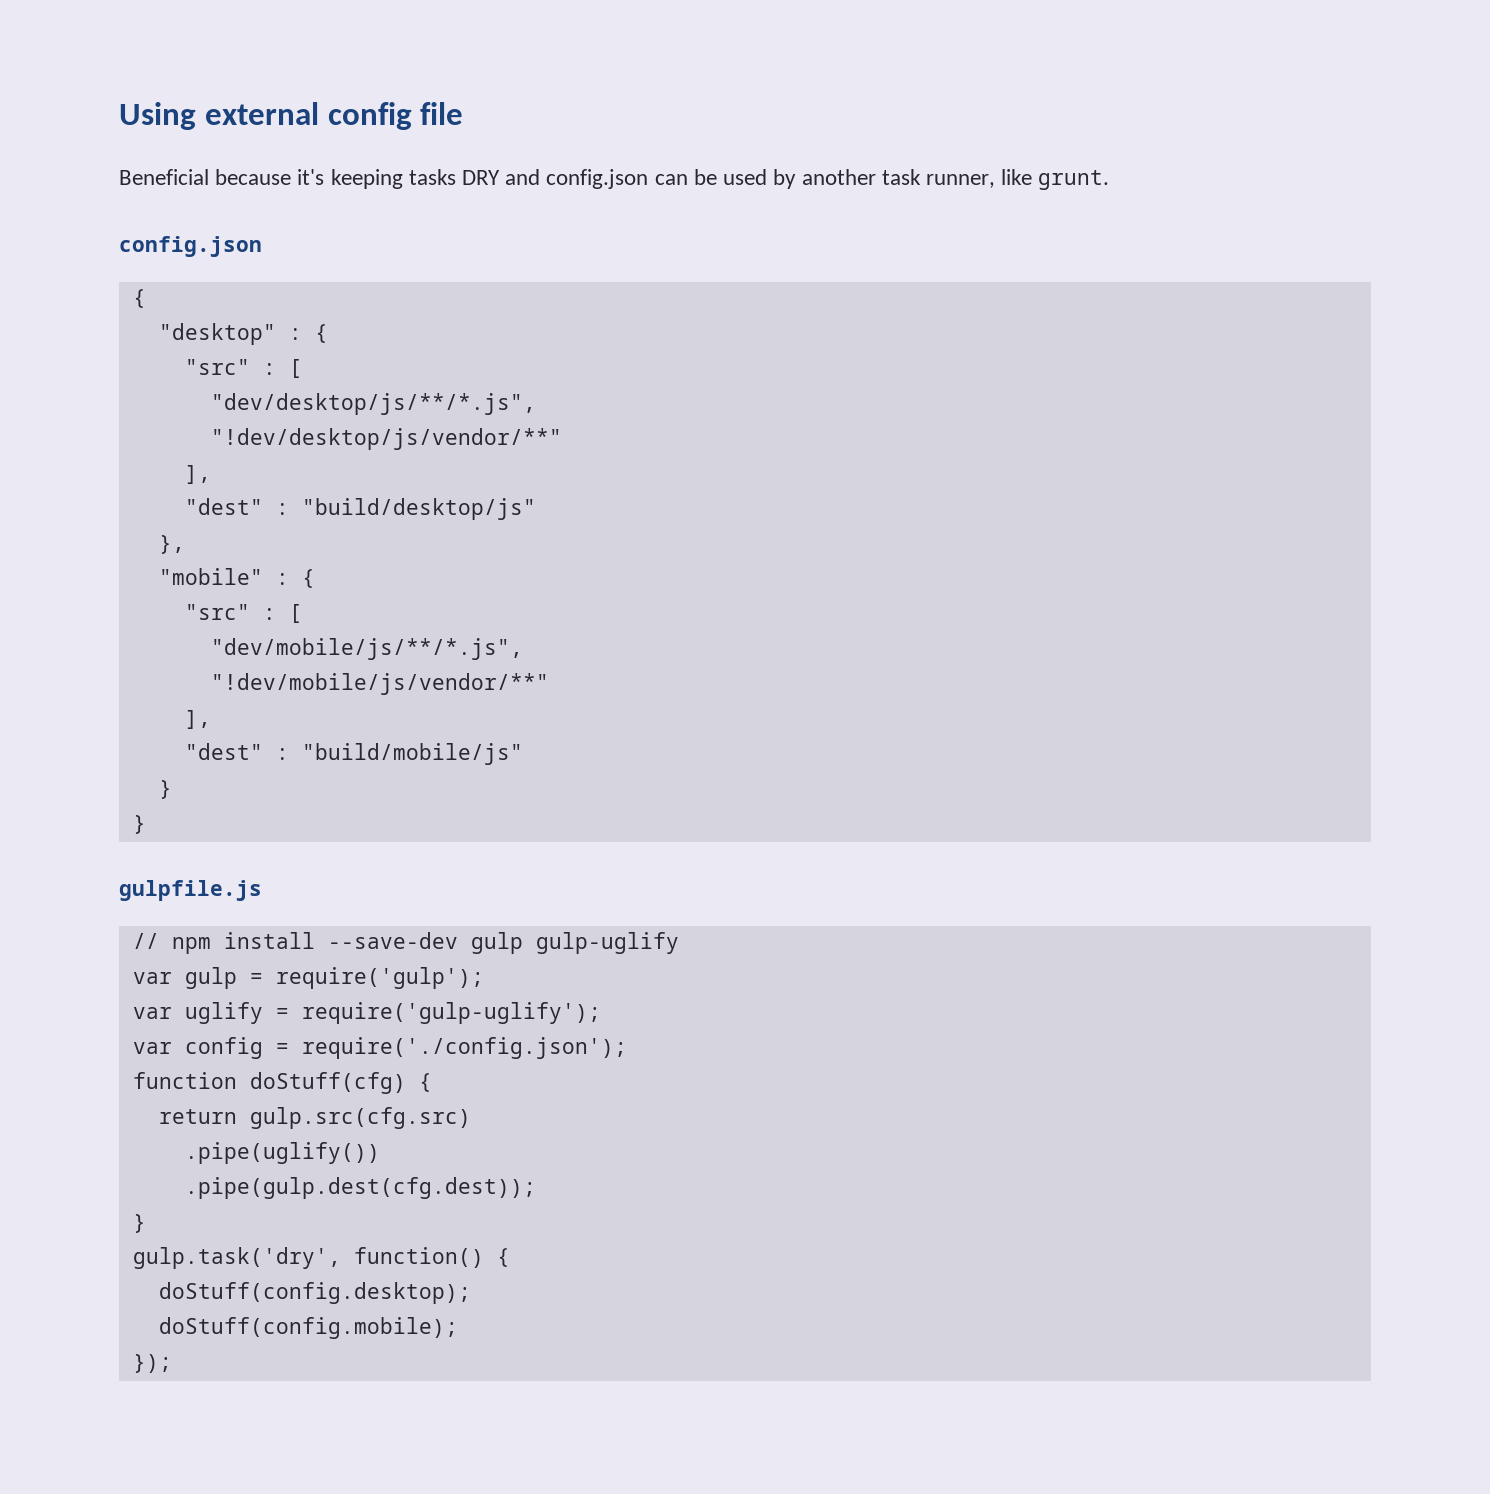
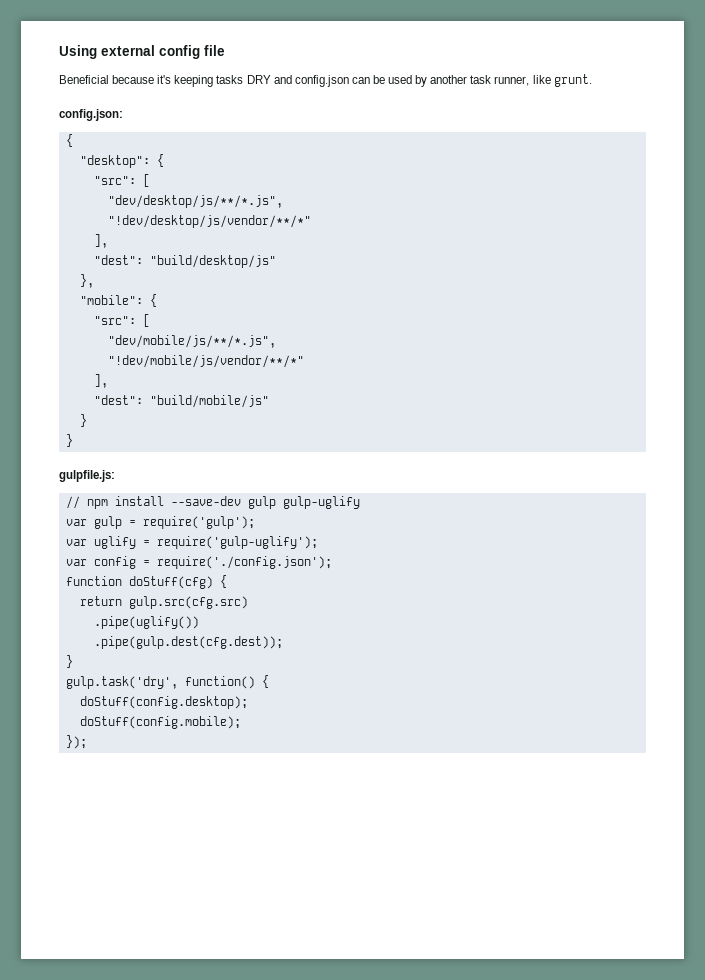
  Beneficial because it's keeping tasks DRY and config.json can be used by another task runner, like grunt.
- config.json
+ config.json:
  {
- "desktop" : {
- "src" : [
+ "desktop": {
+ "src": [
- "!dev/desktop/js/vendor/**"
+ "!dev/desktop/js/vendor/**/*"
  ],
- "dest" : "build/desktop/js"
+ "dest": "build/desktop/js"
- "mobile" : {
- "src" : [
+ "mobile": {
+ "src": [
- "!dev/mobile/js/vendor/**"
+ "!dev/mobile/js/vendor/**/*"
  ],
- "dest" : "build/mobile/js"
+ "dest": "build/mobile/js"
- gulpfile.js
+ gulpfile.js:

